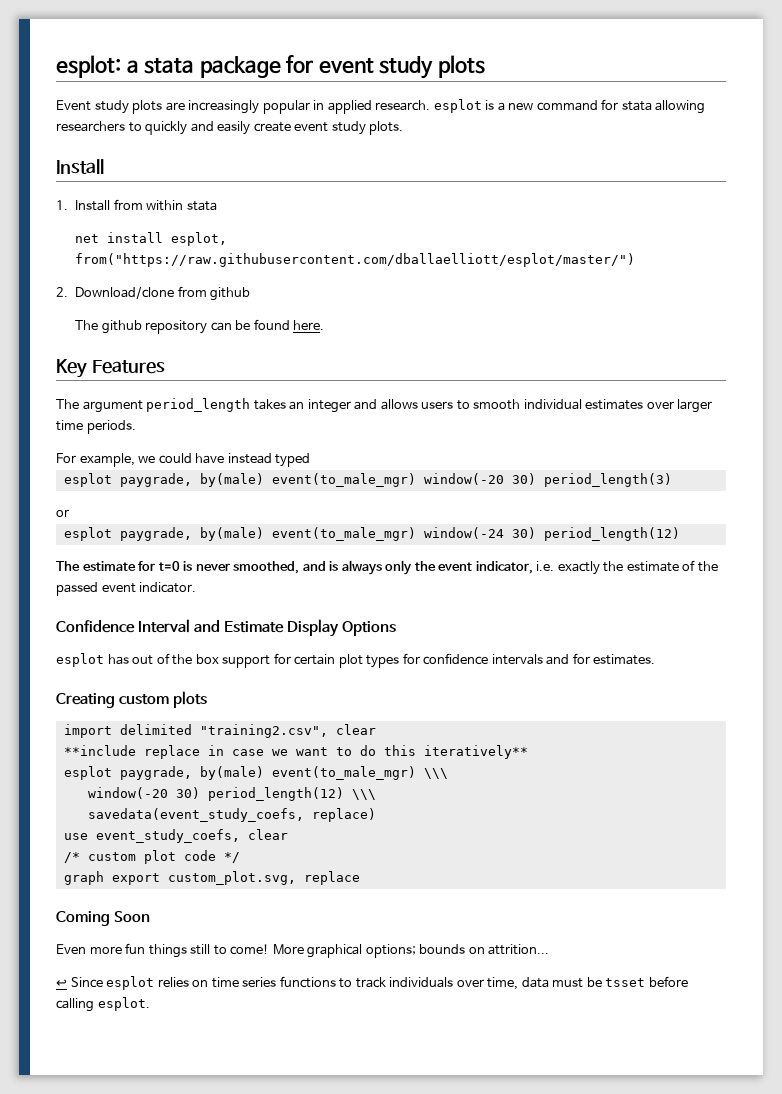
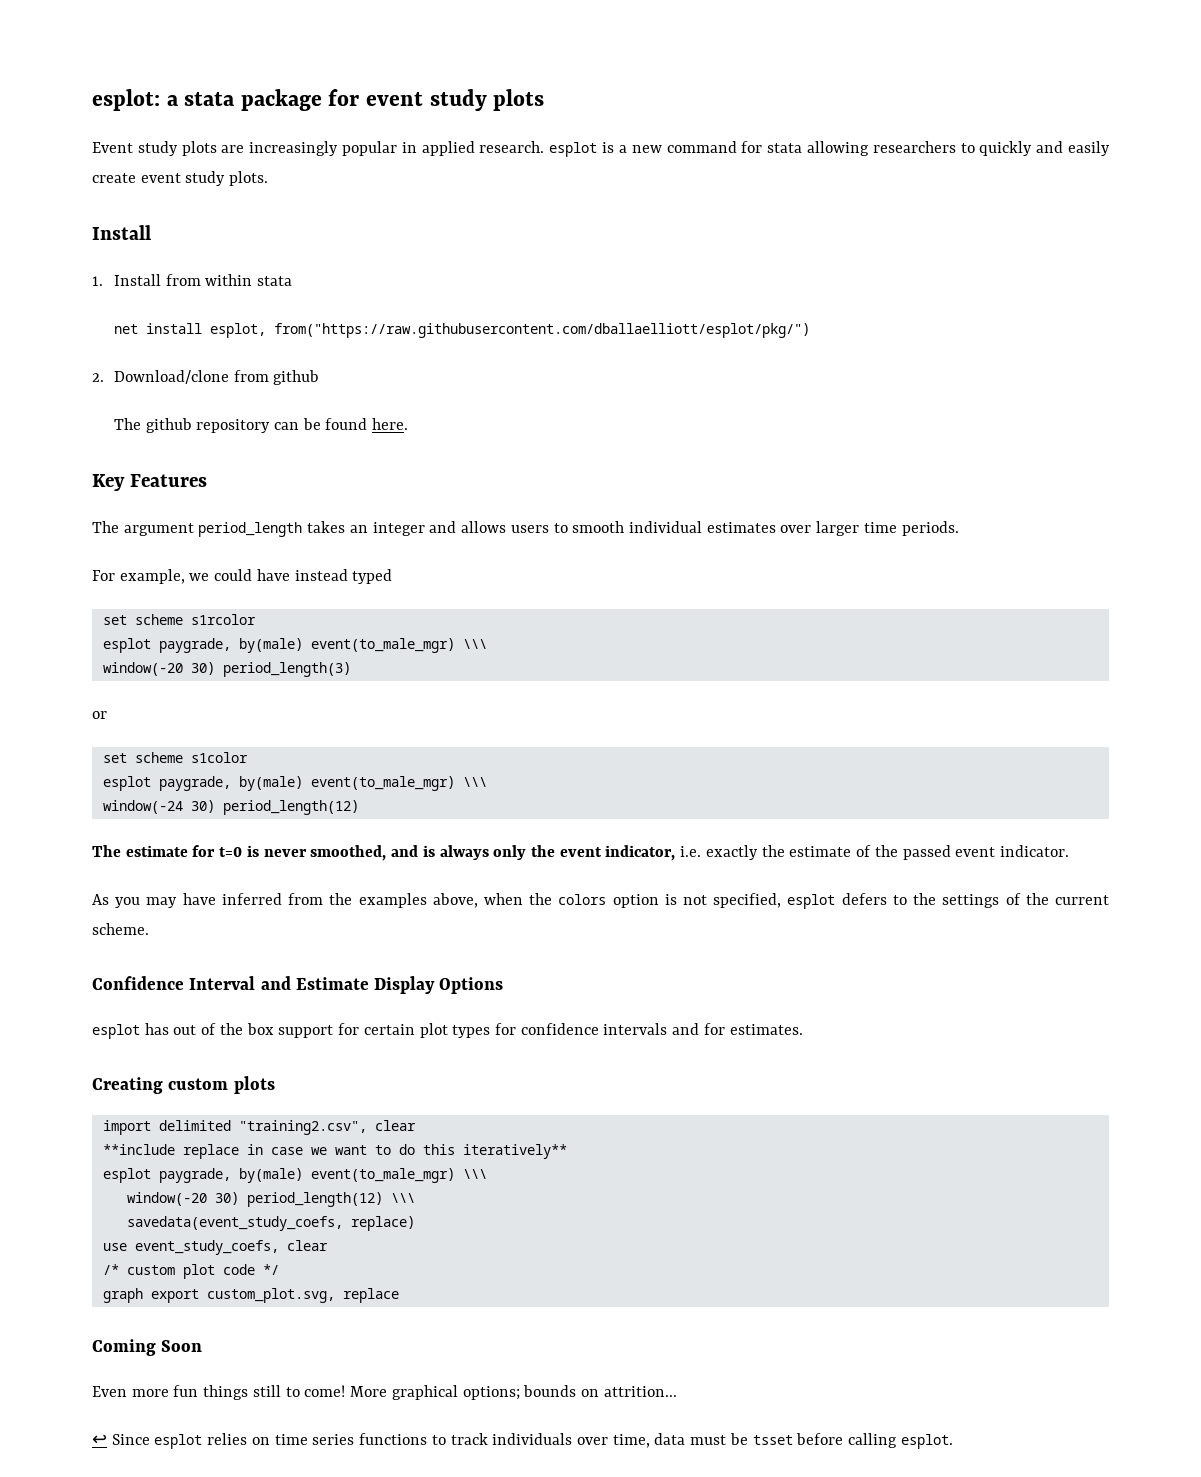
- net install esplot, from("https://raw.githubusercontent.com/dballaelliott/esplot/master/")
+ net install esplot, from("https://raw.githubusercontent.com/dballaelliott/esplot/pkg/")
- esplot paygrade, by(male) event(to_male_mgr) window(-20 30) period_length(3)
+ set scheme s1rcolor
+ esplot paygrade, by(male) event(to_male_mgr) \\\
+ window(-20 30) period_length(3)
- esplot paygrade, by(male) event(to_male_mgr) window(-24 30) period_length(12)
+ set scheme s1color
+ esplot paygrade, by(male) event(to_male_mgr) \\\
+ window(-24 30) period_length(12)
+ As you may have inferred from the examples above, when the colors option is not specified, esplot defers to the settings of the current scheme.

